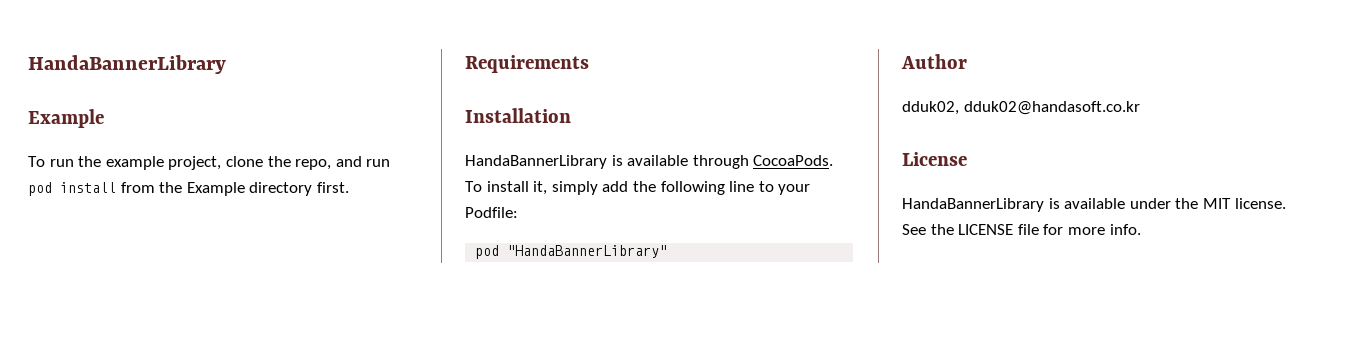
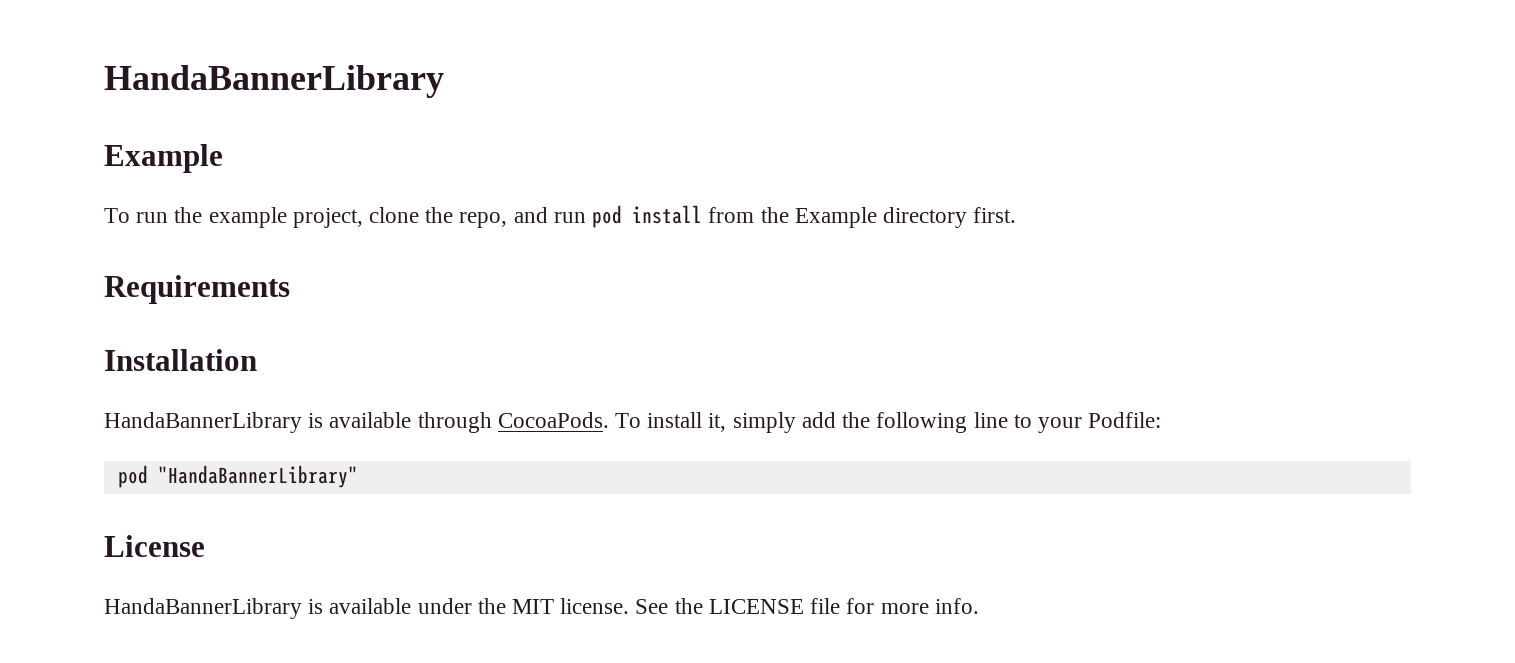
- Author
- dduk02, dduk02@handasoft.co.kr

